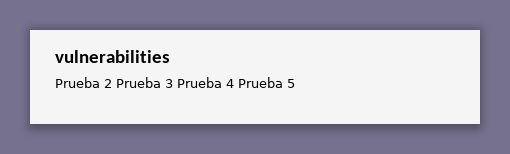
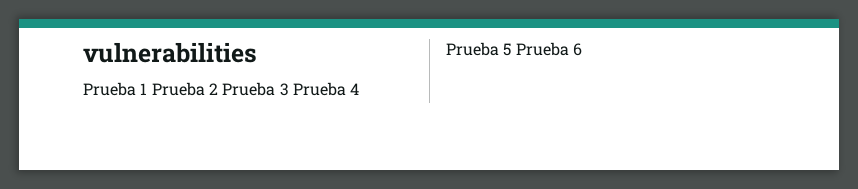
- Prueba 2 Prueba 3 Prueba 4 Prueba 5
+ Prueba 1 Prueba 2 Prueba 3 Prueba 4 Prueba 5 Prueba 6

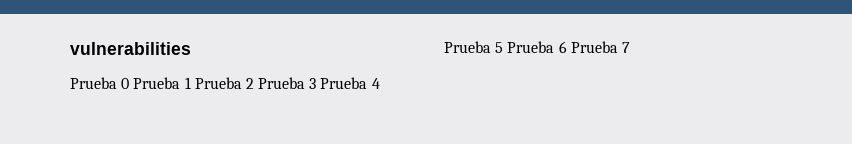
- Prueba 1 Prueba 2 Prueba 3 Prueba 4 Prueba 5 Prueba 6
+ Prueba 0 Prueba 1 Prueba 2 Prueba 3 Prueba 4 Prueba 5 Prueba 6 Prueba 7

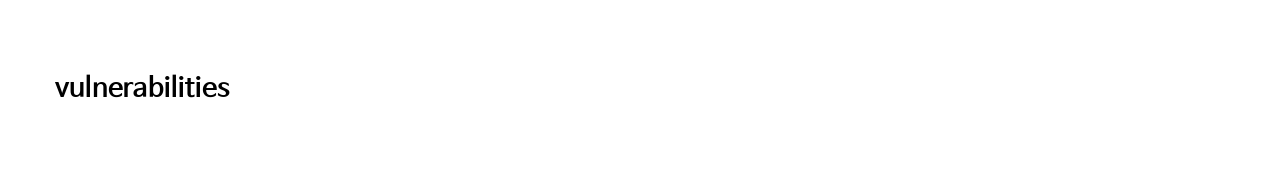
- Prueba 0 Prueba 1 Prueba 2 Prueba 3 Prueba 4 Prueba 5 Prueba 6 Prueba 7

